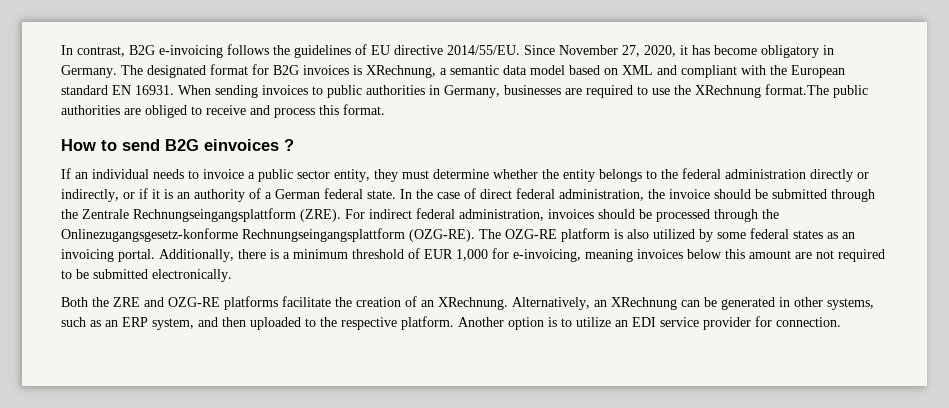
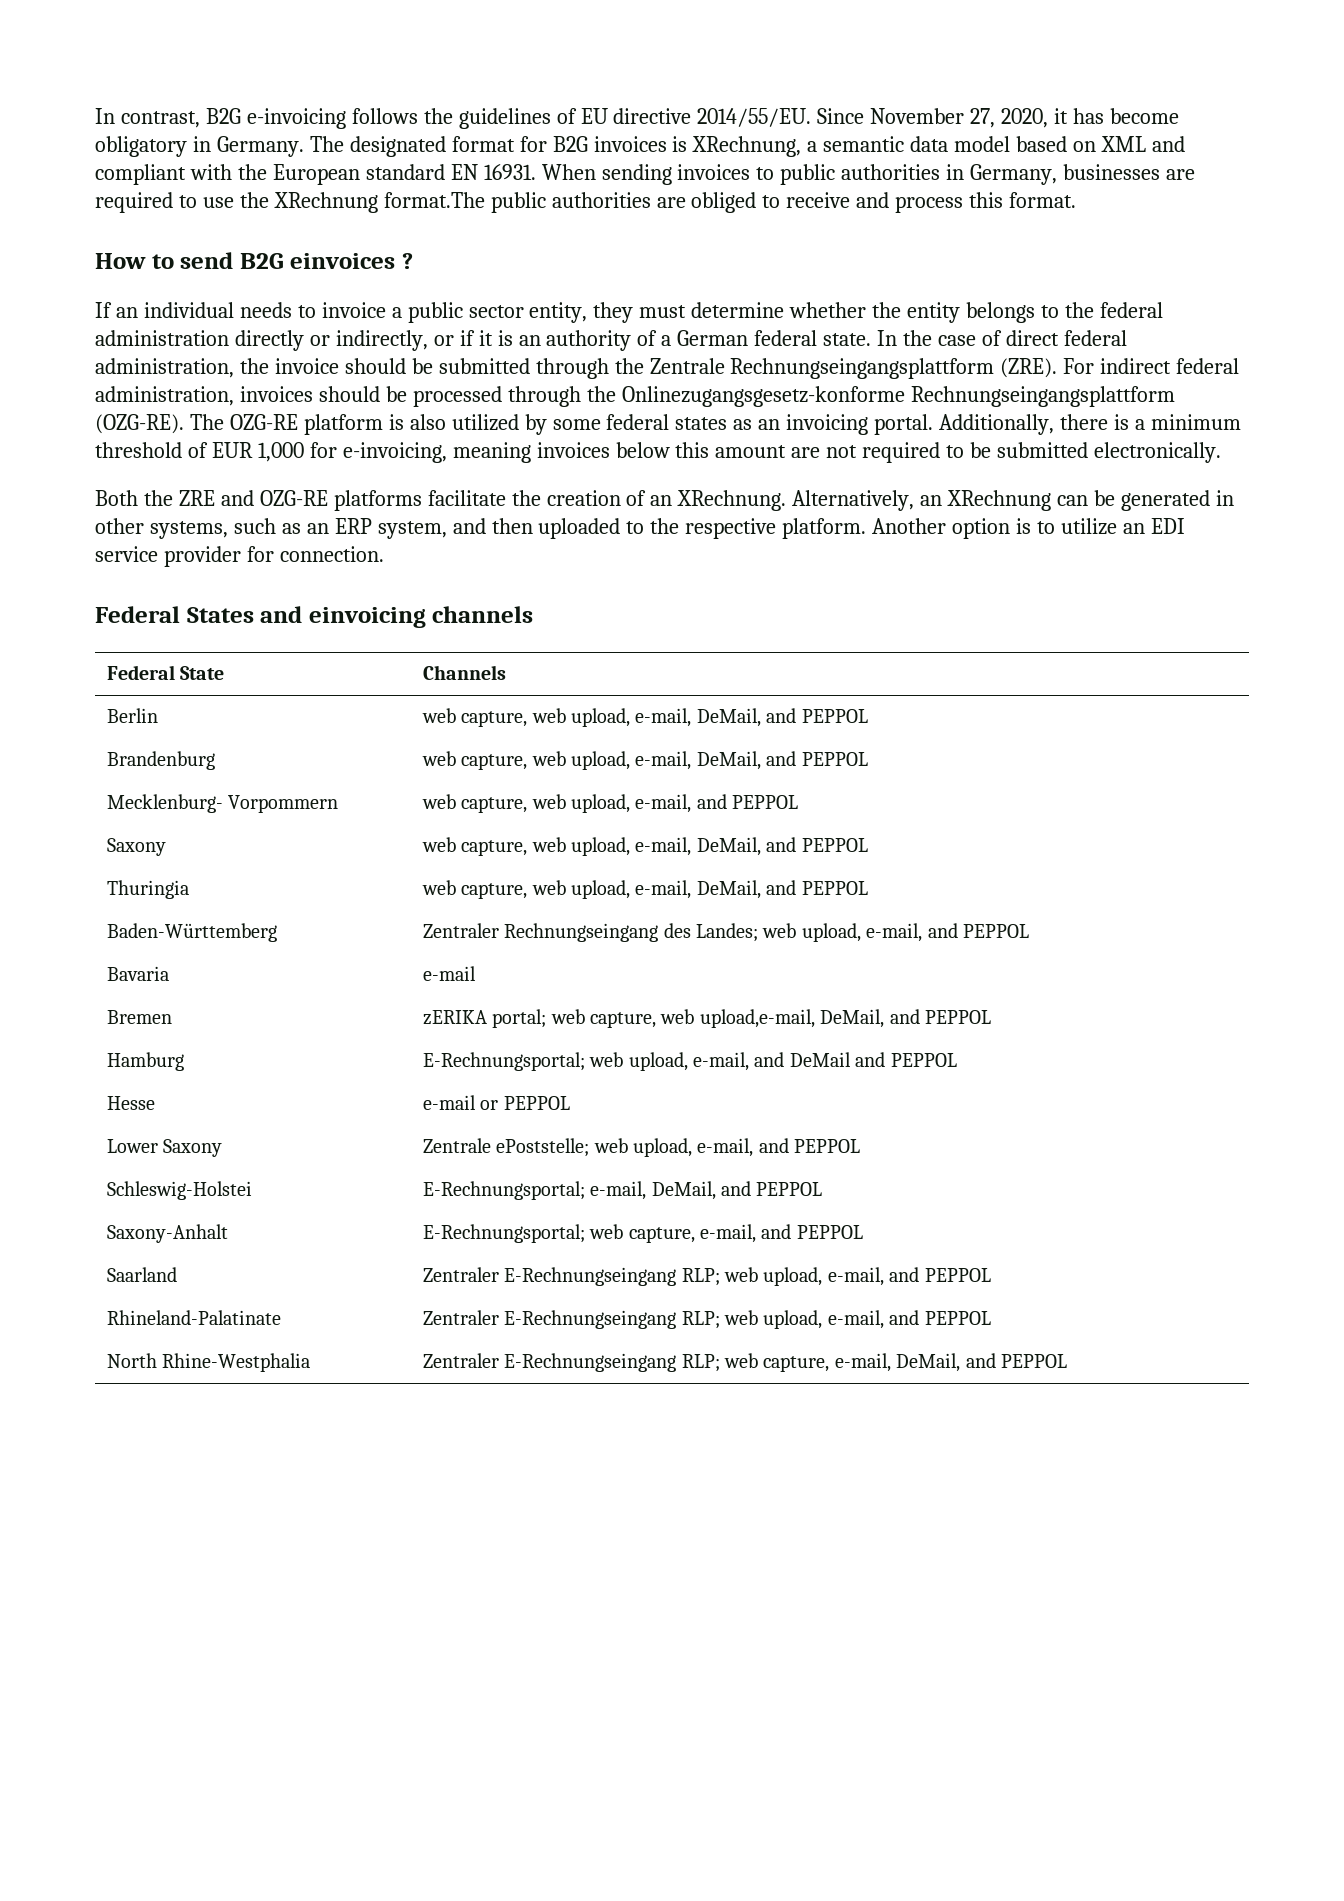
+ Federal States and einvoicing channels
+ Federal State | Channels
+ Berlin | web capture, web upload, e-mail, DeMail, and PEPPOL
+ Brandenburg | web capture, web upload, e-mail, DeMail, and PEPPOL
+ Mecklenburg- Vorpommern | web capture, web upload, e-mail, and PEPPOL
+ Saxony | web capture, web upload, e-mail, DeMail, and PEPPOL
+ Thuringia | web capture, web upload, e-mail, DeMail, and PEPPOL
+ Baden-Württemberg | Zentraler Rechnungseingang des Landes; web upload, e-mail, and PEPPOL
+ Bavaria | e-mail
+ Bremen | zERIKA portal; web capture, web upload,e-mail, DeMail, and PEPPOL
+ Hamburg | E-Rechnungsportal; web upload, e-mail, and DeMail and PEPPOL
+ Hesse | e-mail or PEPPOL
+ Lower Saxony | Zentrale ePoststelle; web upload, e-mail, and PEPPOL
+ Schleswig-Holstei | E-Rechnungsportal; e-mail, DeMail, and PEPPOL
+ Saxony-Anhalt | E-Rechnungsportal; web capture, e-mail, and PEPPOL
+ Saarland | Zentraler E-Rechnungseingang RLP; web upload, e-mail, and PEPPOL
+ Rhineland-Palatinate | Zentraler E-Rechnungseingang RLP; web upload, e-mail, and PEPPOL
+ North Rhine-Westphalia | Zentraler E-Rechnungseingang RLP; web capture, e-mail, DeMail, and PEPPOL

